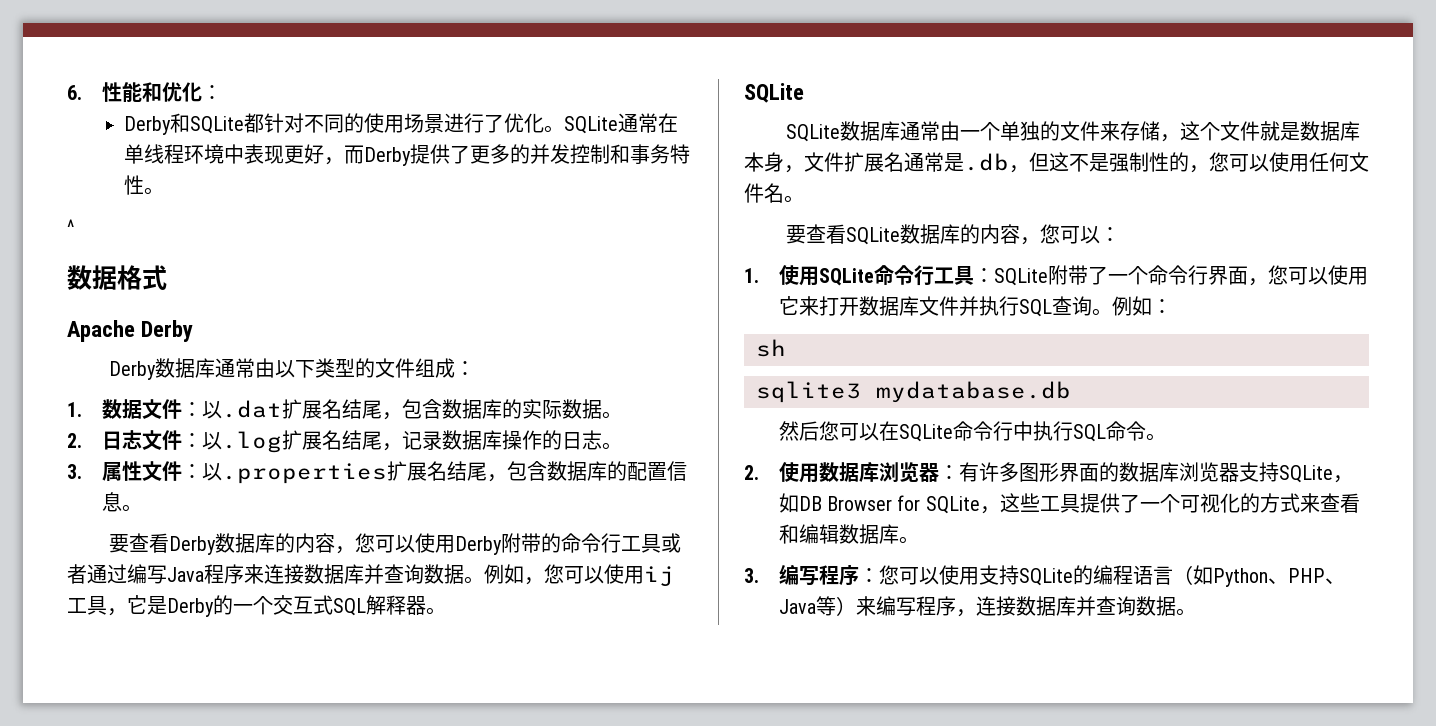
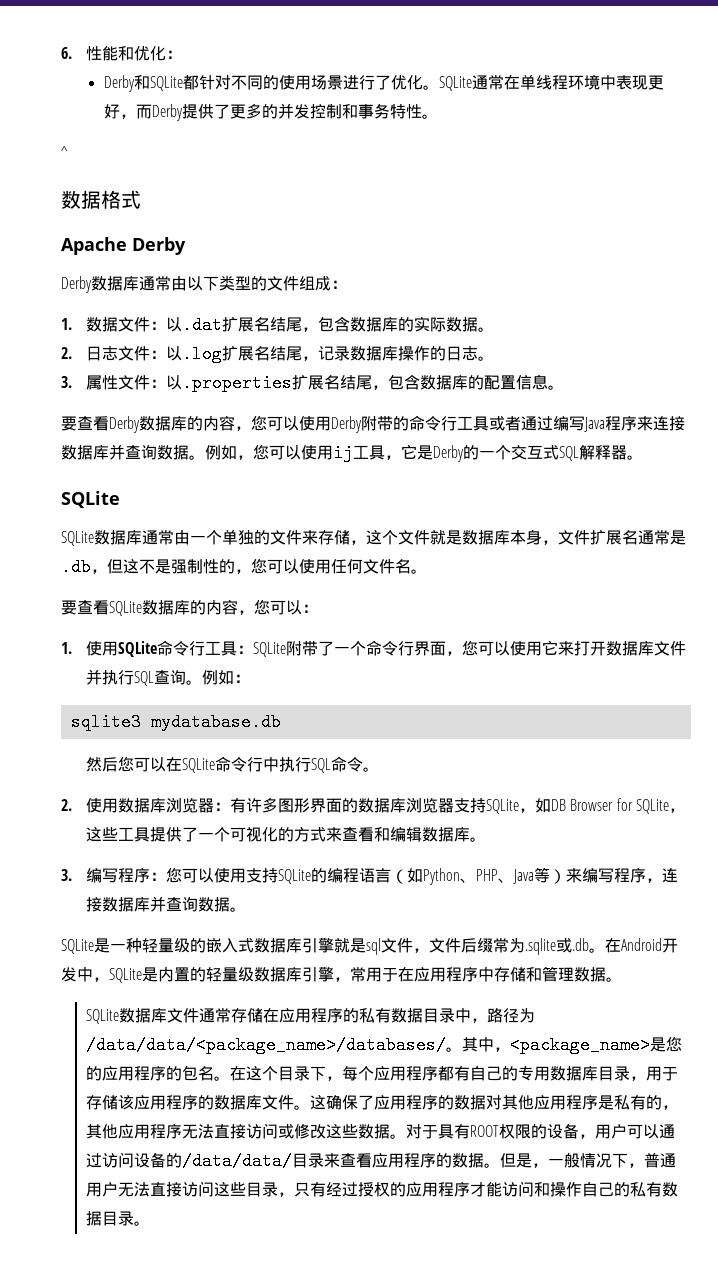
- sh
+ SQLite是一种轻量级的嵌入式数据库引擎就是sql文件，文件后缀常为.sqlite或.db。在Android开发中，SQLite是内置的轻量级数据库引擎，常用于在应用程序中存储和管理数据。
+ SQLite数据库文件通常存储在应用程序的私有数据目录中，路径为/data/data/<package_name>/databases/。其中，<package_name>是您的应用程序的包名。在这个目录下，每个应用程序都有自己的专用数据库目录，用于存储该应用程序的数据库文件。这确保了应用程序的数据对其他应用程序是私有的，其他应用程序无法直接访问或修改这些数据。对于具有ROOT权限的设备，用户可以通过访问设备的/data/data/目录来查看应用程序的数据。但是，一般情况下，普通用户无法直接访问这些目录，只有经过授权的应用程序才能访问和操作自己的私有数据目录。

